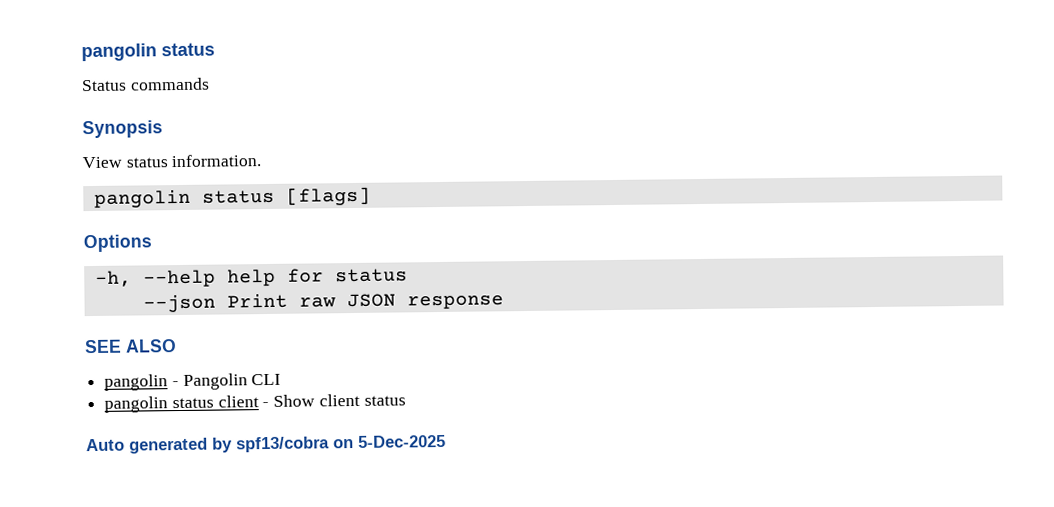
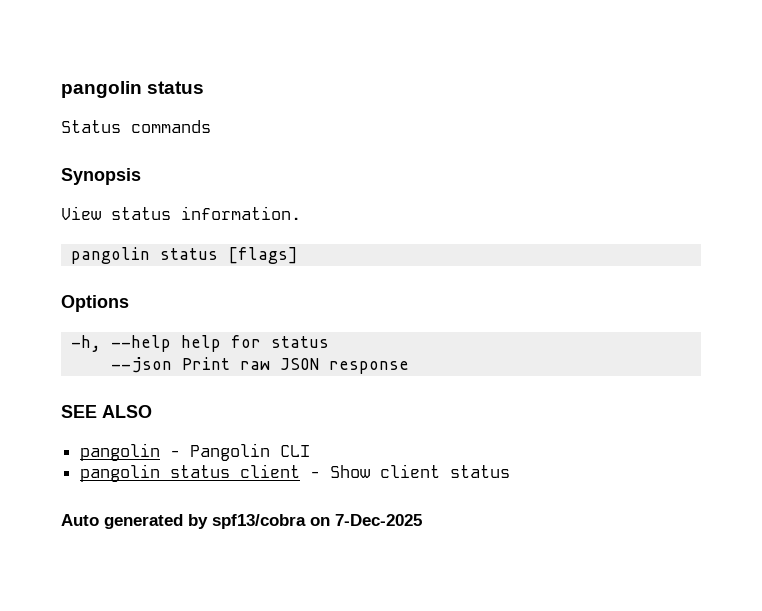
- Auto generated by spf13/cobra on 5-Dec-2025
+ Auto generated by spf13/cobra on 7-Dec-2025

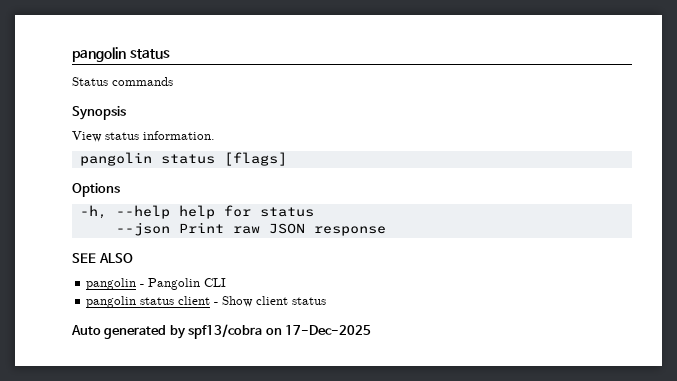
- Auto generated by spf13/cobra on 7-Dec-2025
+ Auto generated by spf13/cobra on 17-Dec-2025

